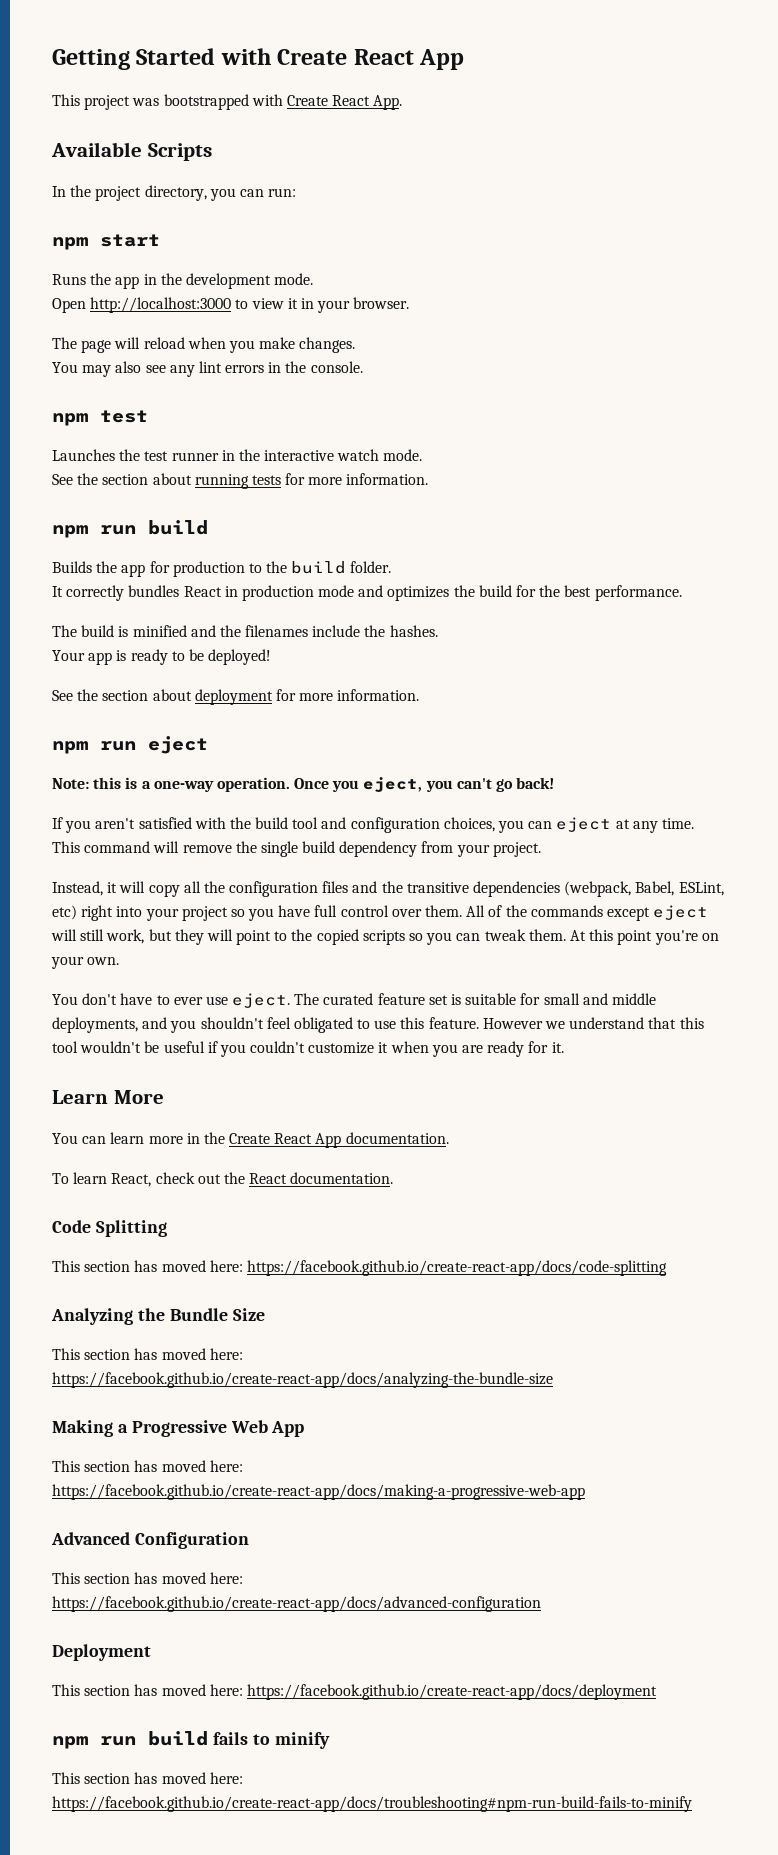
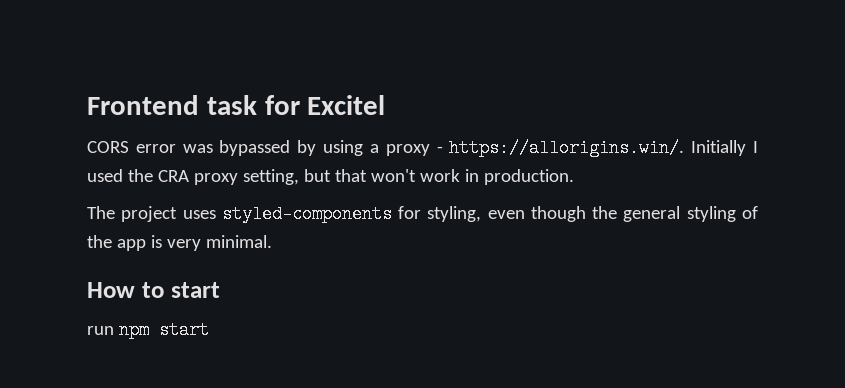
- Getting Started with Create React App
- This project was bootstrapped with Create React App.
- Available Scripts
- In the project directory, you can run:
- npm start
- Runs the app in the development mode.
- Open http://localhost:3000 to view it in your browser.
- The page will reload when you make changes.
- You may also see any lint errors in the console.
- npm test
- Launches the test runner in the interactive watch mode.
- See the section about running tests for more information.
- npm run build
- Builds the app for production to the build folder.
- It correctly bundles React in production mode and optimizes the build for the best performance.
- The build is minified and the filenames include the hashes.
- Your app is ready to be deployed!
- See the section about deployment for more information.
- npm run eject
- Note: this is a one-way operation. Once you eject, you can't go back!
- If you aren't satisfied with the build tool and configuration choices, you can eject at any time. This command will remove the single build dependency from your project.
- Instead, it will copy all the configuration files and the transitive dependencies (webpack, Babel, ESLint, etc) right into your project so you have full control over them. All of the commands except eject will still work, but they will point to the copied scripts so you can tweak them. At this point you're on your own.
- You don't have to ever use eject. The curated feature set is suitable for small and middle deployments, and you shouldn't feel obligated to use this feature. However we understand that this tool wouldn't be useful if you couldn't customize it when you are ready for it.
- Learn More
- You can learn more in the Create React App documentation.
- To learn React, check out the React documentation.
- Code Splitting
- This section has moved here: https://facebook.github.io/create-react-app/docs/code-splitting
- Analyzing the Bundle Size
- This section has moved here: https://facebook.github.io/create-react-app/docs/analyzing-the-bundle-size
- Making a Progressive Web App
- This section has moved here: https://facebook.github.io/create-react-app/docs/making-a-progressive-web-app
- Advanced Configuration
- This section has moved here: https://facebook.github.io/create-react-app/docs/advanced-configuration
- Deployment
- This section has moved here: https://facebook.github.io/create-react-app/docs/deployment
- npm run build fails to minify
- This section has moved here: https://facebook.github.io/create-react-app/docs/troubleshooting#npm-run-build-fails-to-minify
+ Frontend task for Excitel
+ CORS error was bypassed by using a proxy - https://allorigins.win/. Initially I used the CRA proxy setting, but that won't work in production.
+ The project uses styled-components for styling, even though the general styling of the app is very minimal.
+ How to start
+ run npm start

